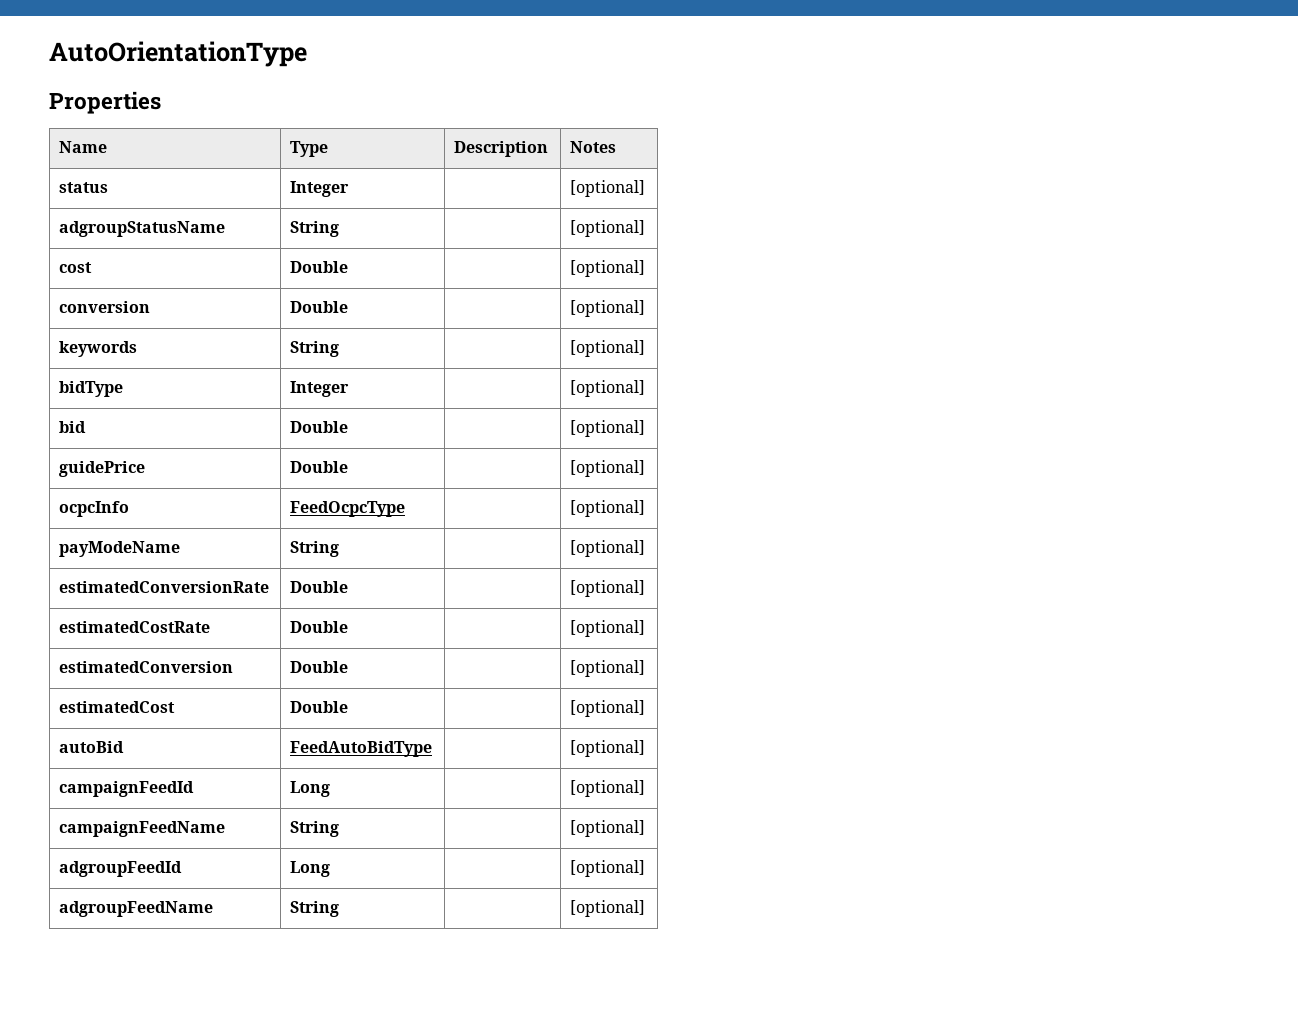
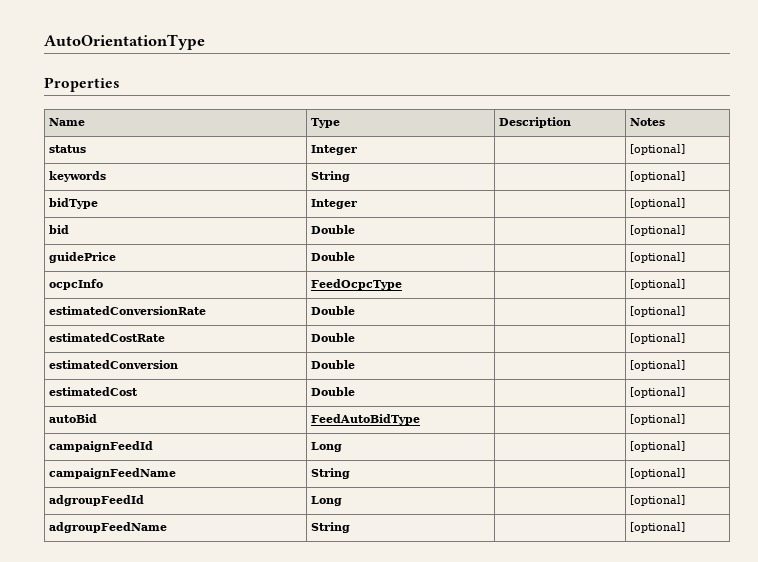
- adgroupStatusName | String | | [optional]
- cost | Double | | [optional]
- conversion | Double | | [optional]
- payModeName | String | | [optional]

